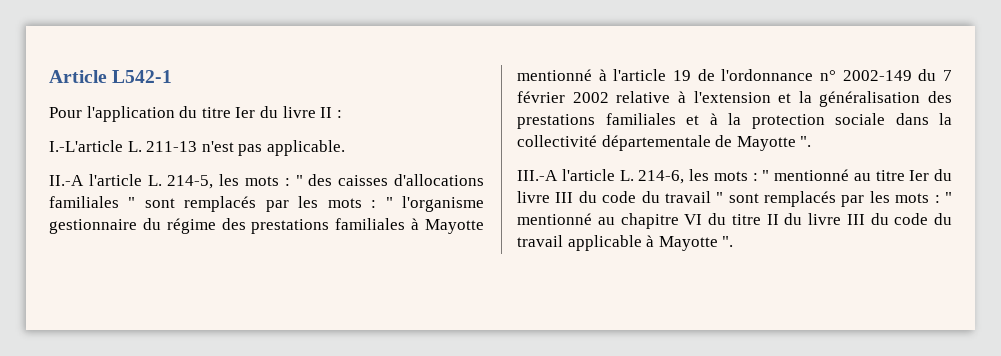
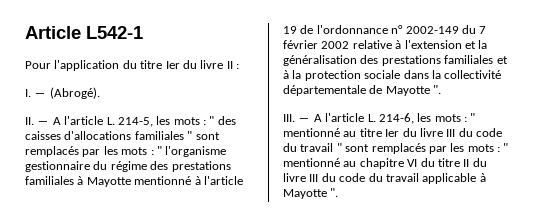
- I.-L'article L. 211-13 n'est pas applicable.
- II.-A l'article L. 214-5, les mots :
+ I. ― (Abrogé).
+ II. ― A l'article L. 214-5, les mots :
- III.-A l'article L. 214-6, les mots : " mentionné au titre Ier du livre III du code du travail " sont remplacés par les mots : " mentionné au chapitre VI du titre II du livre III du code du travail applicable à Mayotte ".
+ III. ― A l'article L. 214-6, les mots : " mentionné au titre Ier du livre III du code du travail " sont remplacés par les mots : " mentionné au chapitre VI du titre II du livre III du code du travail applicable à Mayotte ".

